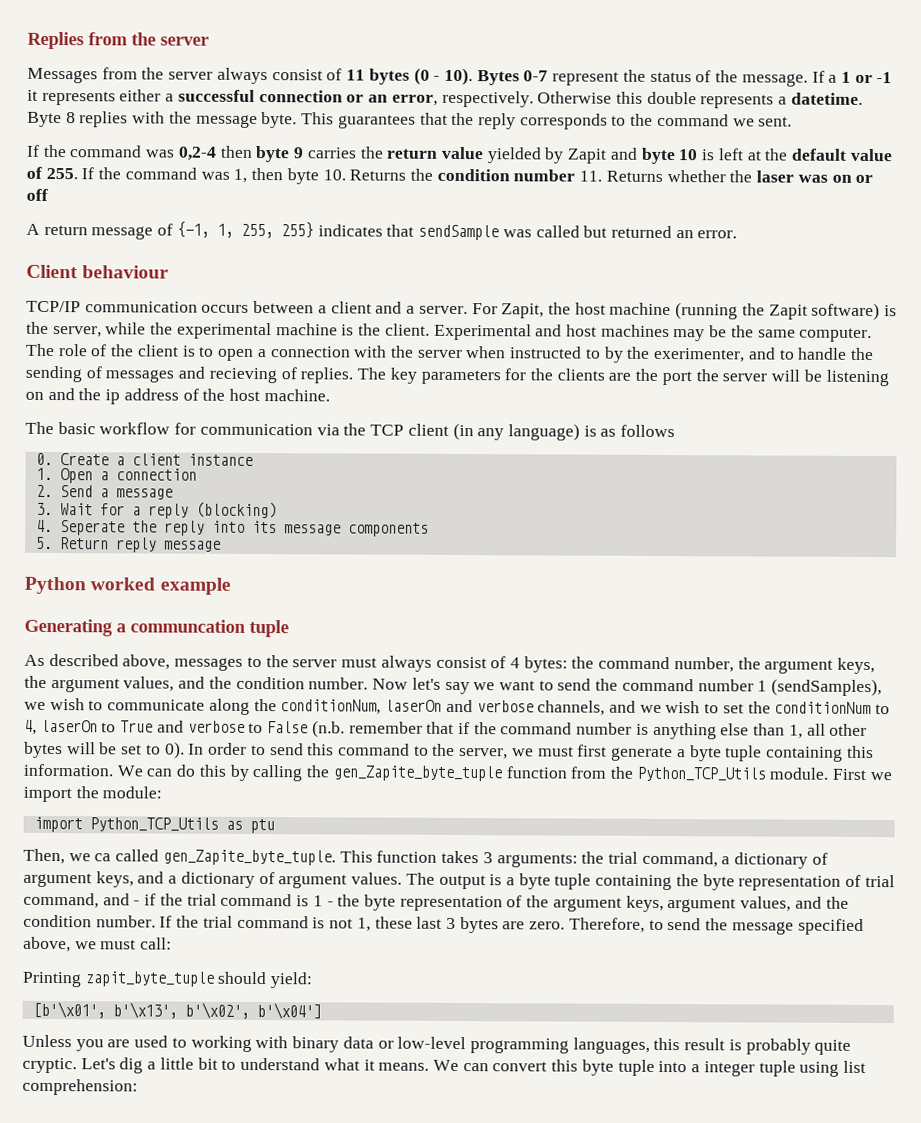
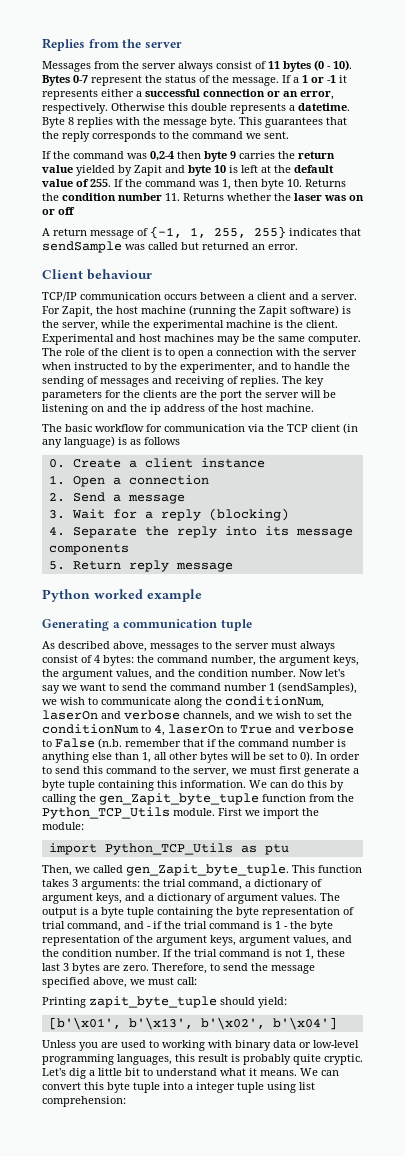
- The role of the client is to open a connection with the server when instructed to by the exerimenter, and to handle the sending of messages and recieving of replies.
+ The role of the client is to open a connection with the server when instructed to by the experimenter, and to handle the sending of messages and receiving of replies.
- 4. Seperate the reply into its message components
+ 4. Separate the reply into its message components
- Generating a communcation tuple
+ Generating a communication tuple
- We can do this by calling the gen_Zapite_byte_tuple function from the Python_TCP_Utils module.
+ We can do this by calling the gen_Zapit_byte_tuple function from the Python_TCP_Utils module.
- Then, we ca called gen_Zapite_byte_tuple.
+ Then, we called gen_Zapit_byte_tuple.

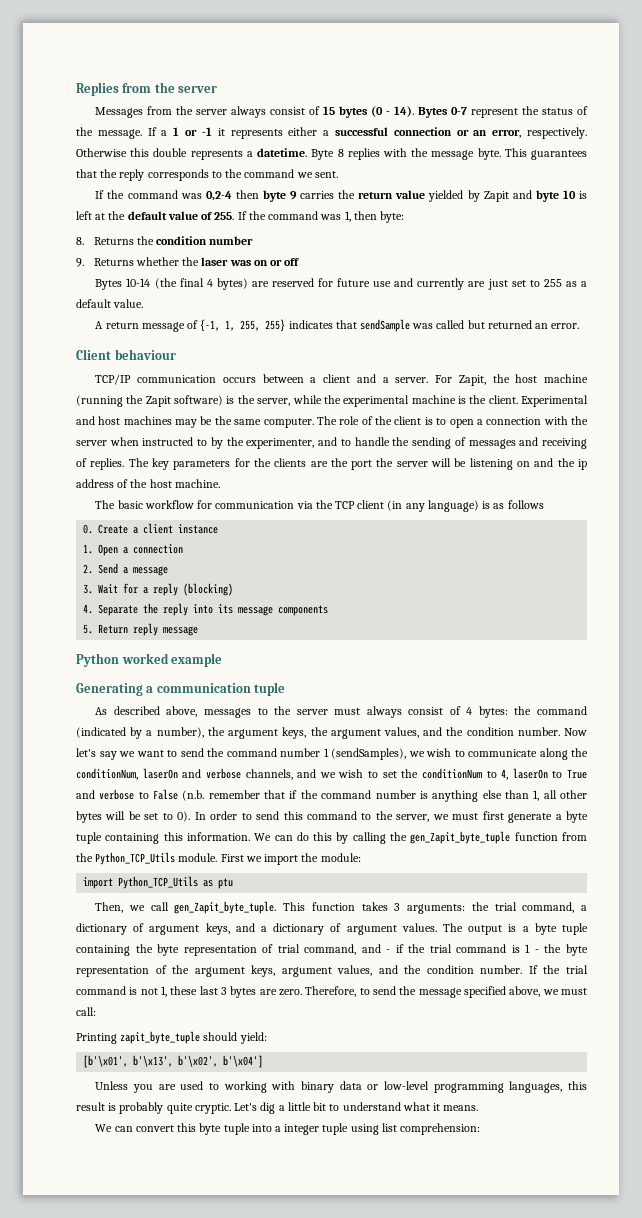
- Messages from the server always consist of 11 bytes (0 - 10).
+ Messages from the server always consist of 15 bytes (0 - 14).
- If the command was 0,2-4 then byte 9 carries the return value yielded by Zapit and byte 10 is left at the default value of 255. If the command was 1, then byte 10. Returns the condition number 11. Returns whether the laser was on or off
+ If the command was 0,2-4 then byte 9 carries the return value yielded by Zapit and byte 10 is left at the default value of 255. If the command was 1, then byte:
+ 8. Returns the condition number
+ 9. Returns whether the laser was on or off
+ Bytes 10-14 (the final 4 bytes) are reserved for future use and currently are just set to 255 as a default value.
- As described above, messages to the server must always consist of 4 bytes: the command number, the argument keys, the argument values, and the condition number.
+ As described above, messages to the server must always consist of 4 bytes: the command (indicated by a number), the argument keys, the argument values, and the condition number.
- Then, we called gen_Zapit_byte_tuple.
+ Then, we call gen_Zapit_byte_tuple.
- Let's dig a little bit to understand what it means. We can convert this byte tuple into a integer tuple using list comprehension:
+ Let's dig a little bit to understand what it means.
+ We can convert this byte tuple into a integer tuple using list comprehension:

